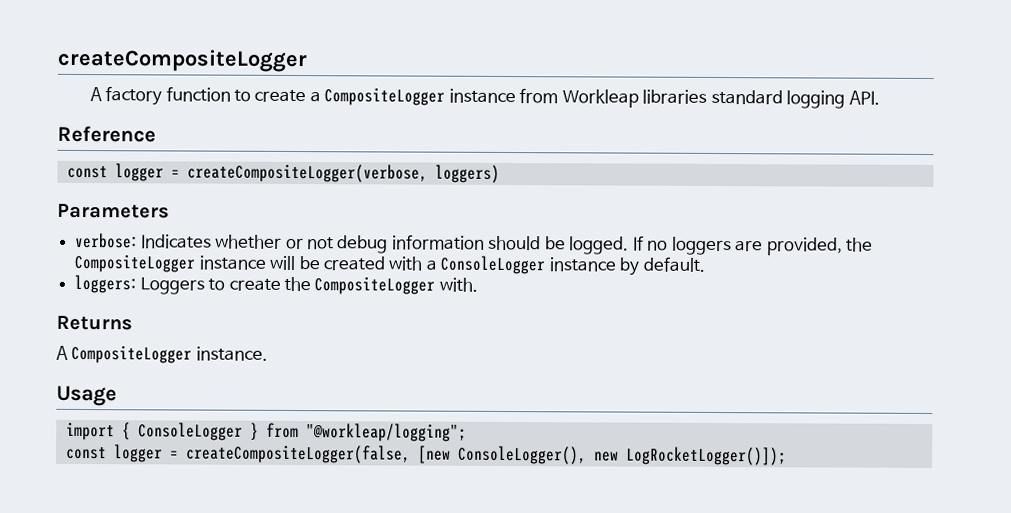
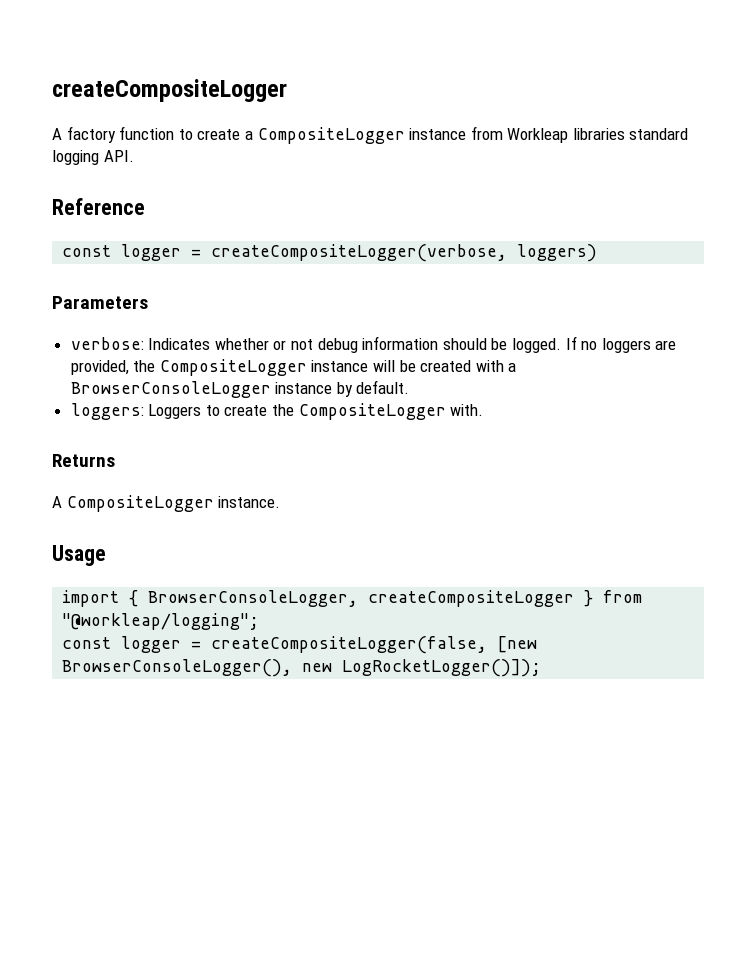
- If no loggers are provided, the CompositeLogger instance will be created with a ConsoleLogger instance by default.
+ If no loggers are provided, the CompositeLogger instance will be created with a BrowserConsoleLogger instance by default.
- import { ConsoleLogger } from "@workleap/logging";
+ import { BrowserConsoleLogger, createCompositeLogger } from "@workleap/logging";
- const logger = createCompositeLogger(false, [new ConsoleLogger(), new LogRocketLogger()]);
+ const logger = createCompositeLogger(false, [new BrowserConsoleLogger(), new LogRocketLogger()]);

